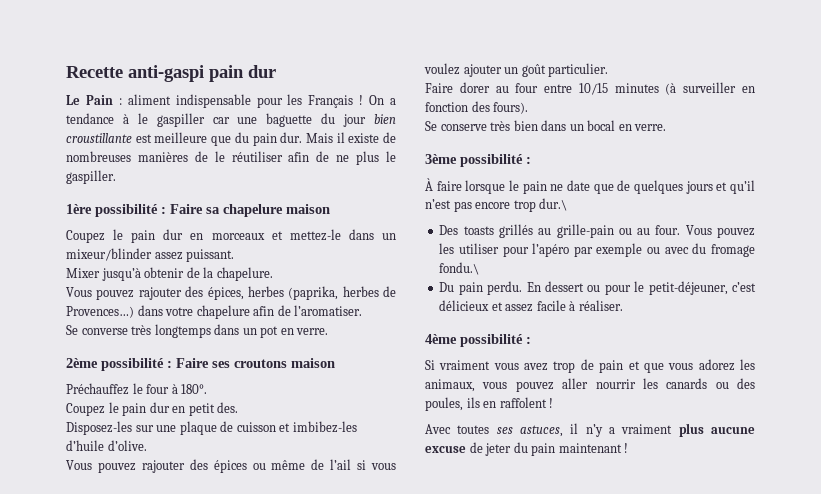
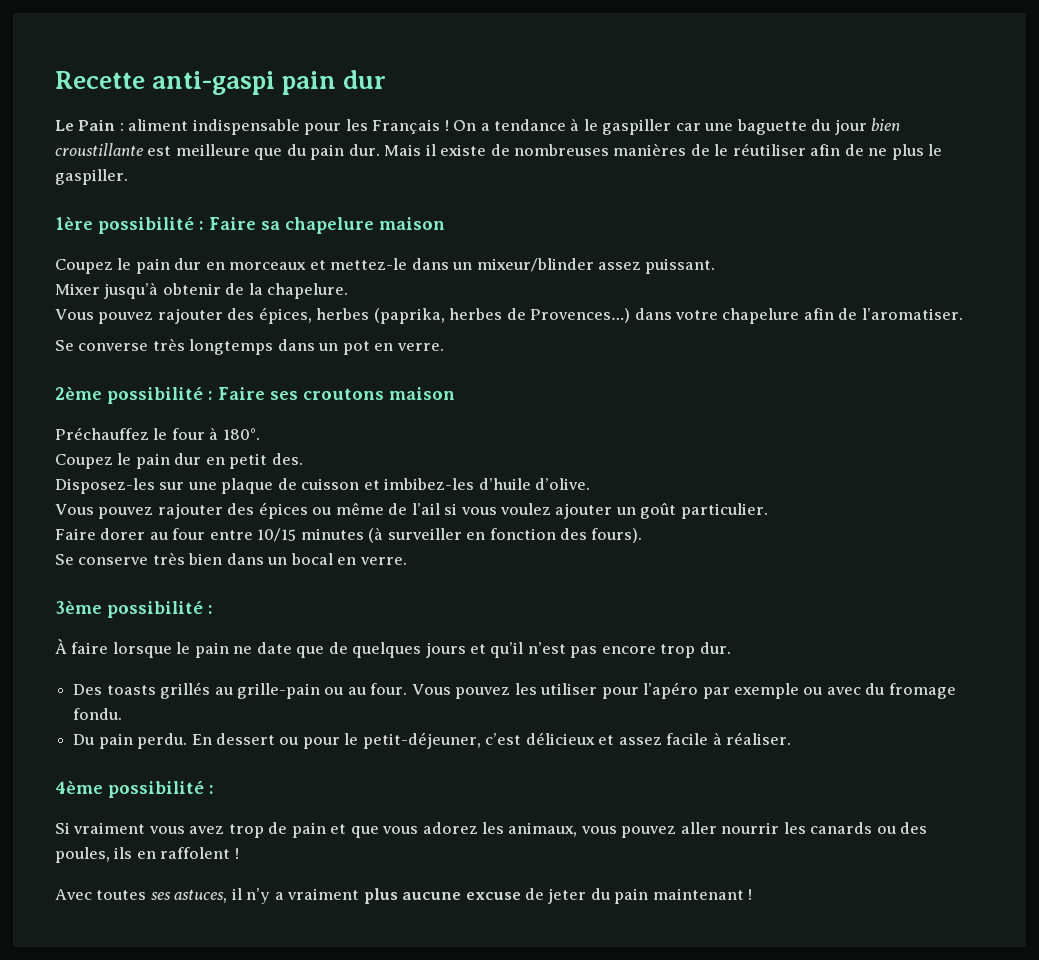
- À faire lorsque le pain ne date que de quelques jours et qu’il n’est pas encore trop dur.\
+ À faire lorsque le pain ne date que de quelques jours et qu’il n’est pas encore trop dur.
- Vous pouvez les utiliser pour l’apéro par exemple ou avec du fromage fondu.\
+ Vous pouvez les utiliser pour l’apéro par exemple ou avec du fromage fondu.

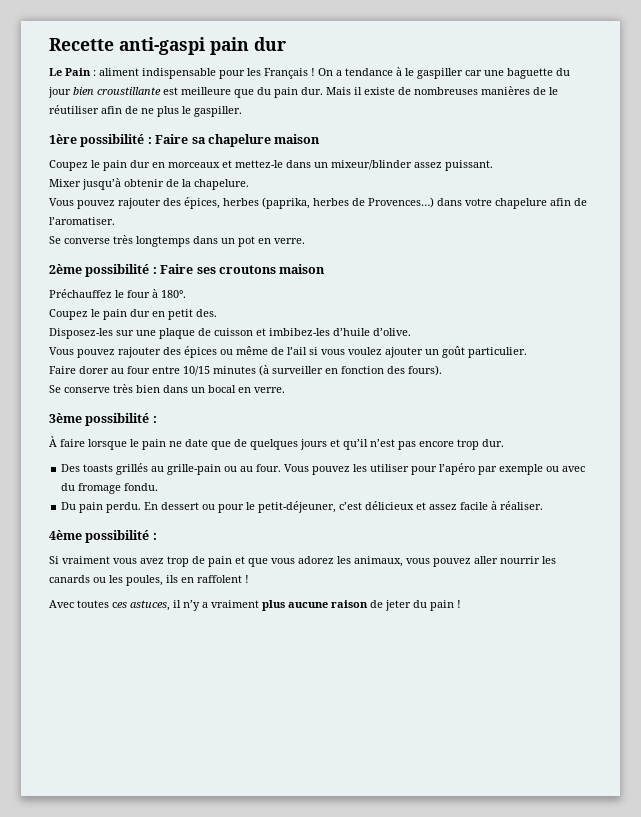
- Si vraiment vous avez trop de pain et que vous adorez les animaux, vous pouvez aller nourrir les canards ou des poules, ils en raffolent !
+ Si vraiment vous avez trop de pain et que vous adorez les animaux, vous pouvez aller nourrir les canards ou les poules, ils en raffolent !
- Avec toutes ses astuces, il n’y a vraiment plus aucune excuse de jeter du pain maintenant !
+ Avec toutes ces astuces, il n’y a vraiment plus aucune raison de jeter du pain !

